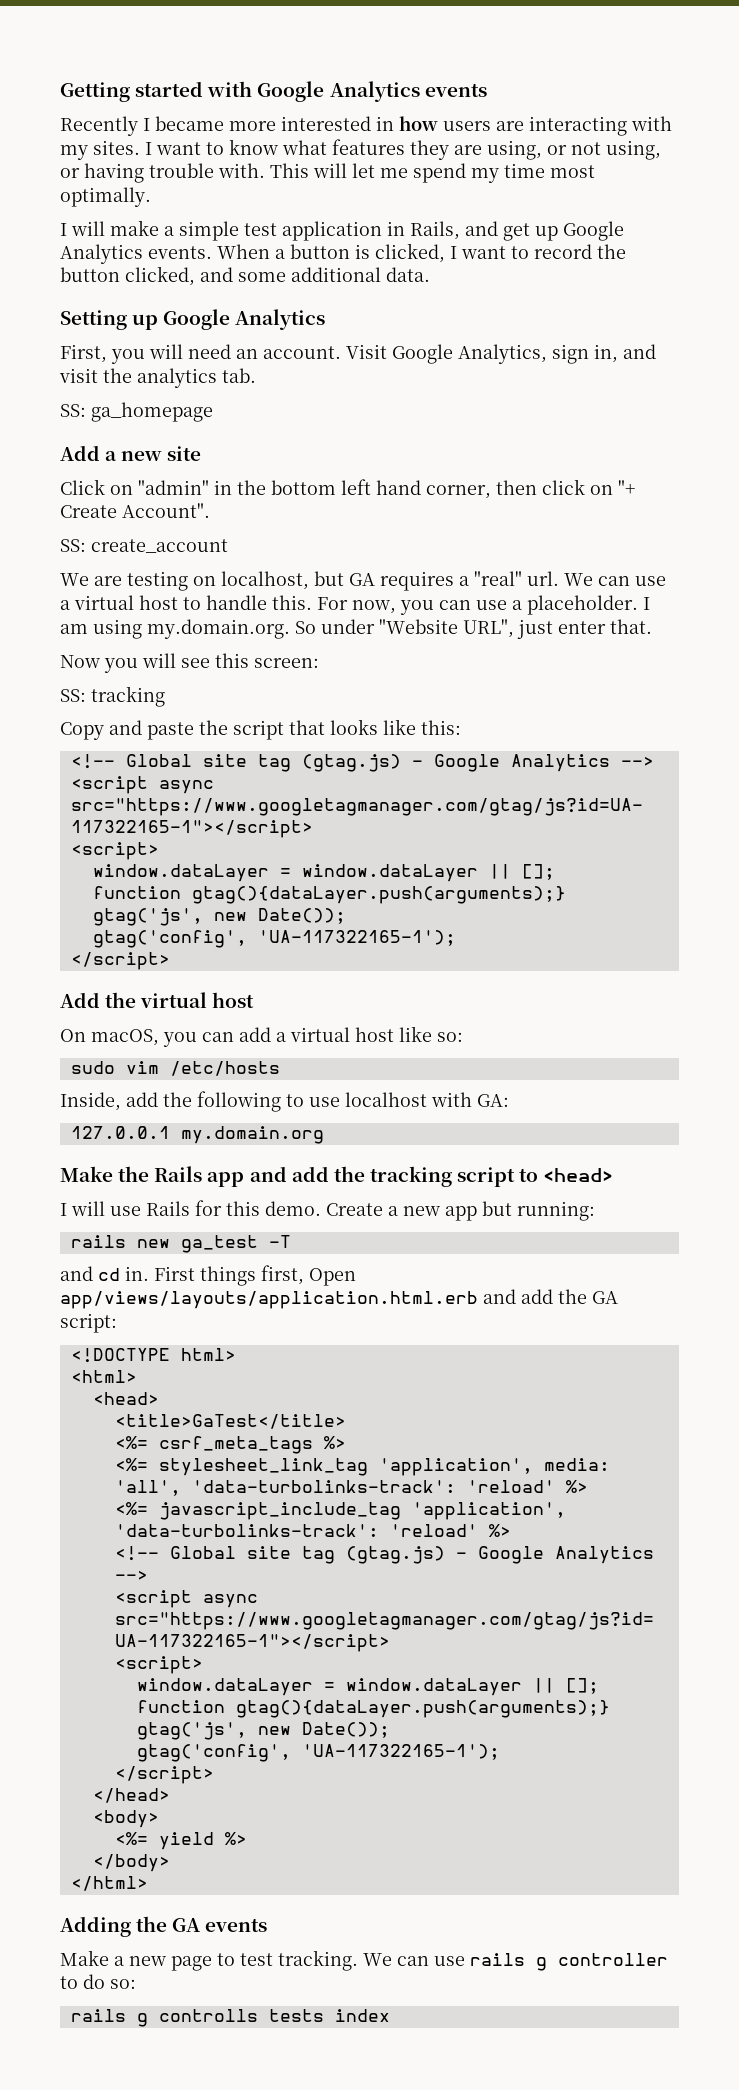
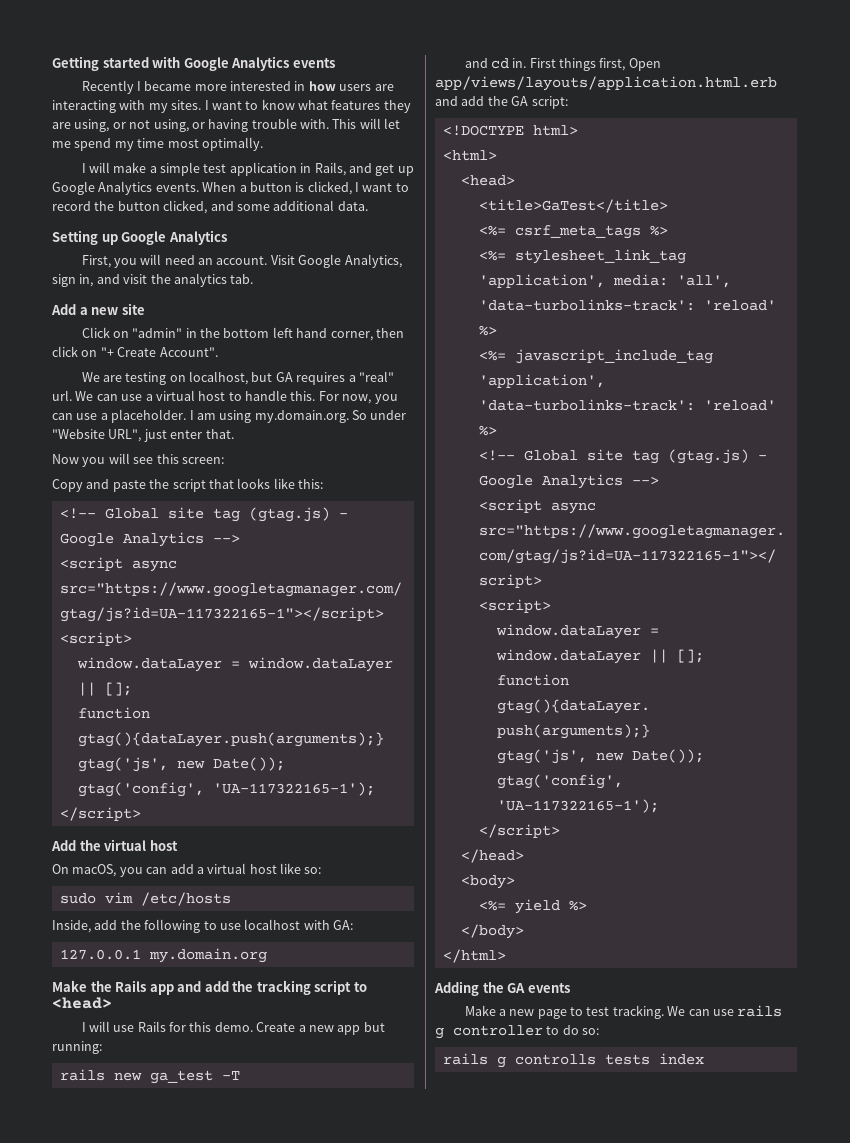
- SS: ga_homepage
- SS: create_account
- SS: tracking

